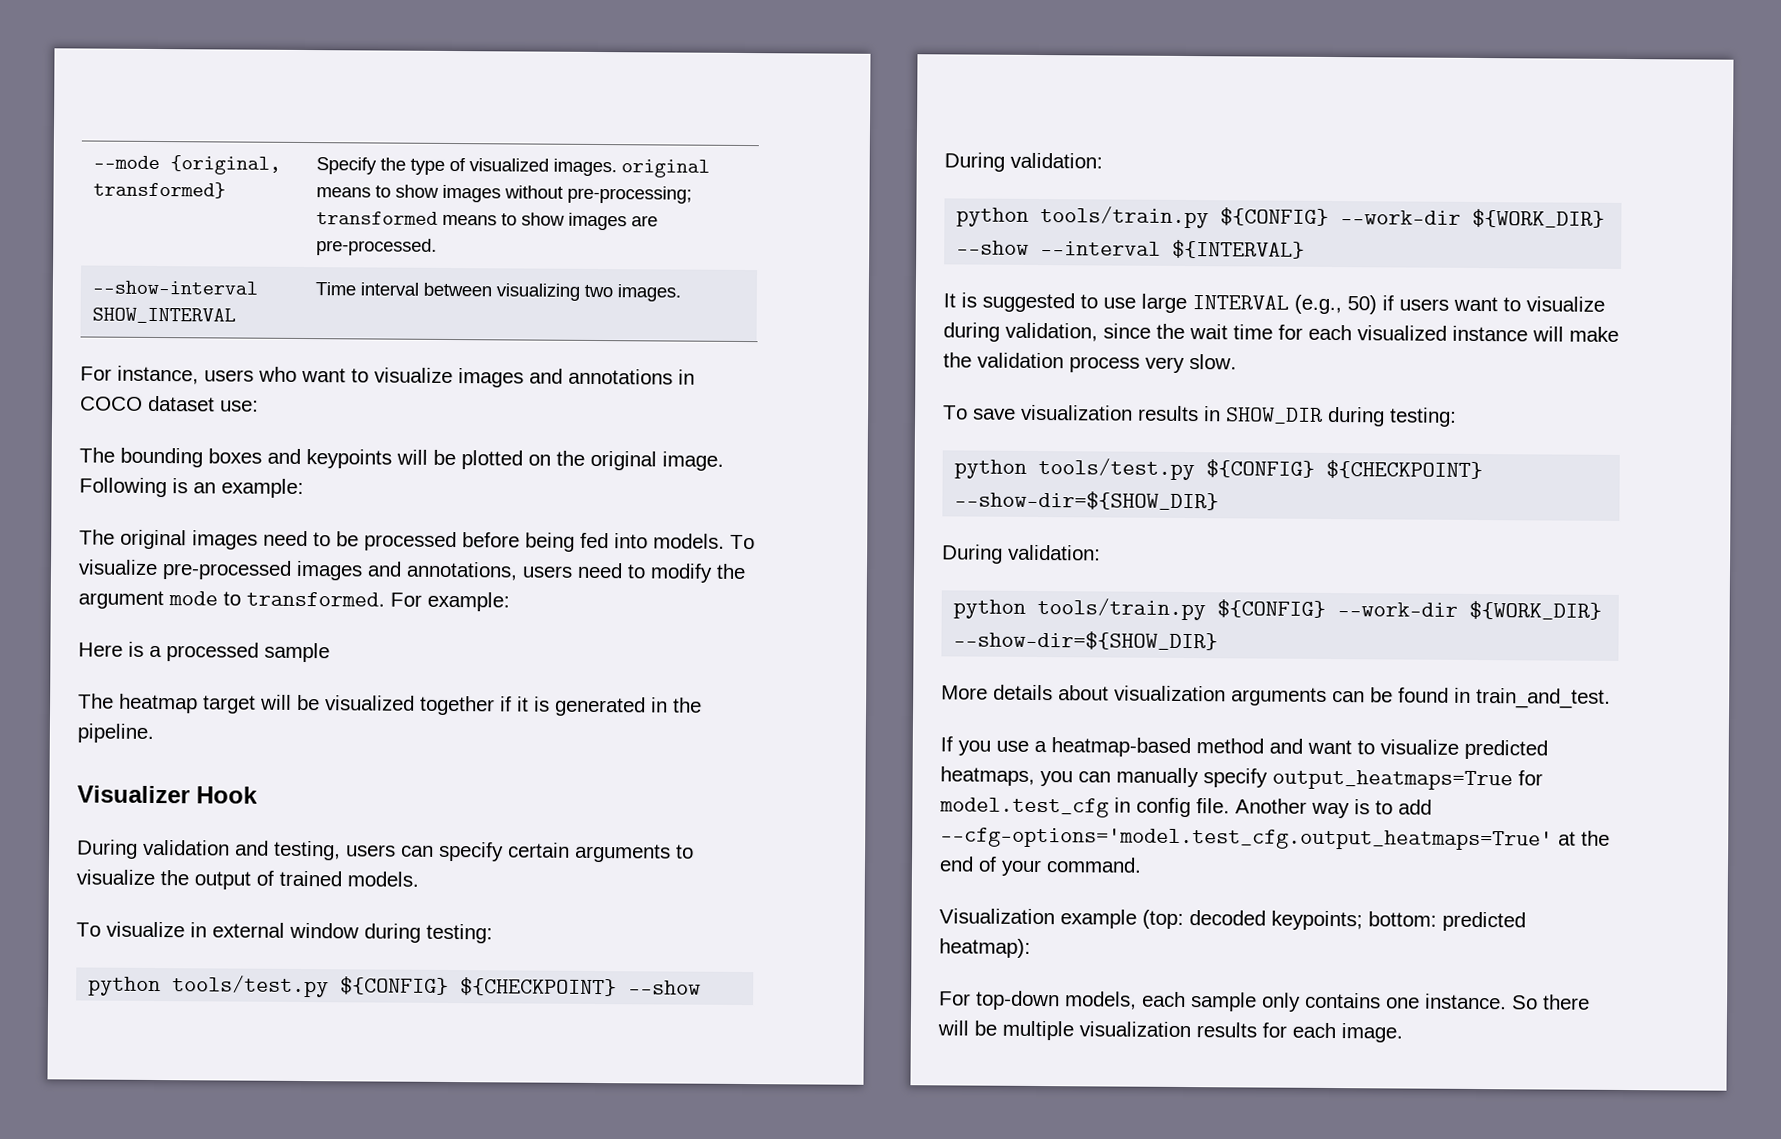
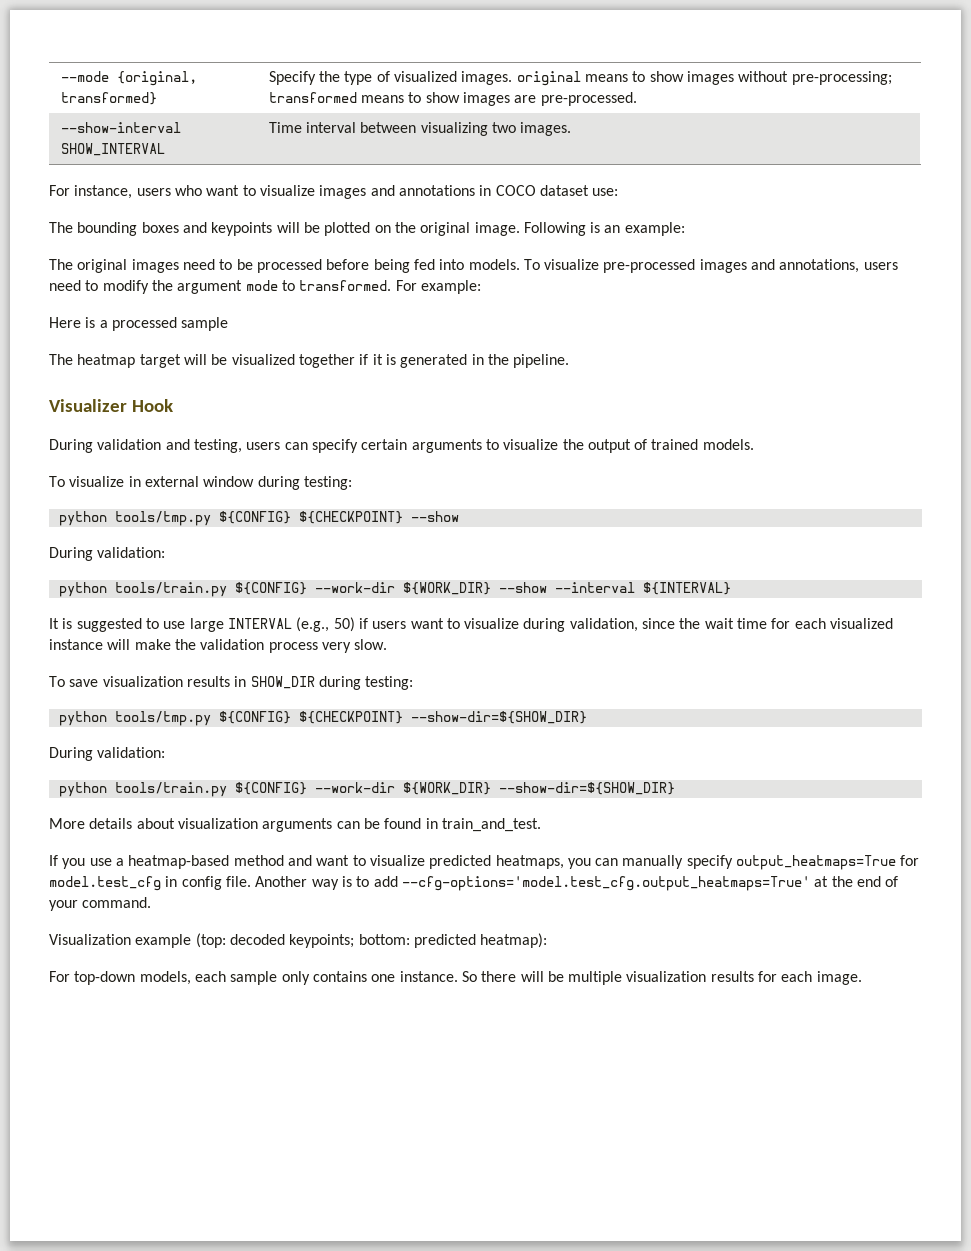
- python tools/test.py ${CONFIG} ${CHECKPOINT} --show
+ python tools/tmp.py ${CONFIG} ${CHECKPOINT} --show
- python tools/test.py ${CONFIG} ${CHECKPOINT} --show-dir=${SHOW_DIR}
+ python tools/tmp.py ${CONFIG} ${CHECKPOINT} --show-dir=${SHOW_DIR}

